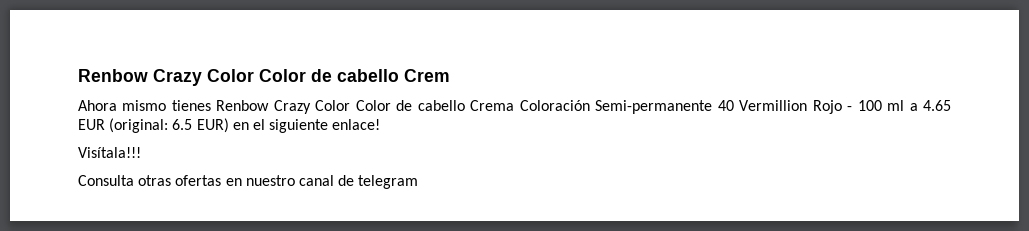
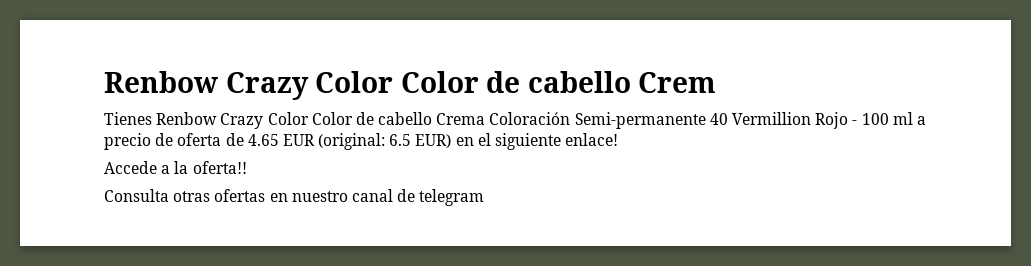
- Ahora mismo tienes Renbow Crazy Color Color de cabello Crema Coloración Semi-permanente 40 Vermillion Rojo - 100 ml a 4.65 EUR (original: 6.5 EUR) en el siguiente enlace!
+ Tienes Renbow Crazy Color Color de cabello Crema Coloración Semi-permanente 40 Vermillion Rojo - 100 ml a precio de oferta de 4.65 EUR (original: 6.5 EUR) en el siguiente enlace!
- Visítala!!!
+ Accede a la oferta!!

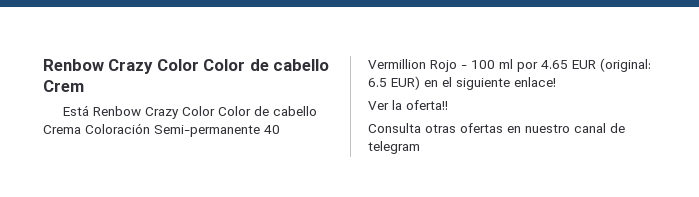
- Tienes Renbow Crazy Color Color de cabello Crema Coloración Semi-permanente 40 Vermillion Rojo - 100 ml a precio de oferta de 4.65 EUR (original: 6.5 EUR) en el siguiente enlace!
+ Está Renbow Crazy Color Color de cabello Crema Coloración Semi-permanente 40 Vermillion Rojo - 100 ml por 4.65 EUR (original: 6.5 EUR) en el siguiente enlace!
- Accede a la oferta!!
+ Ver la oferta!!

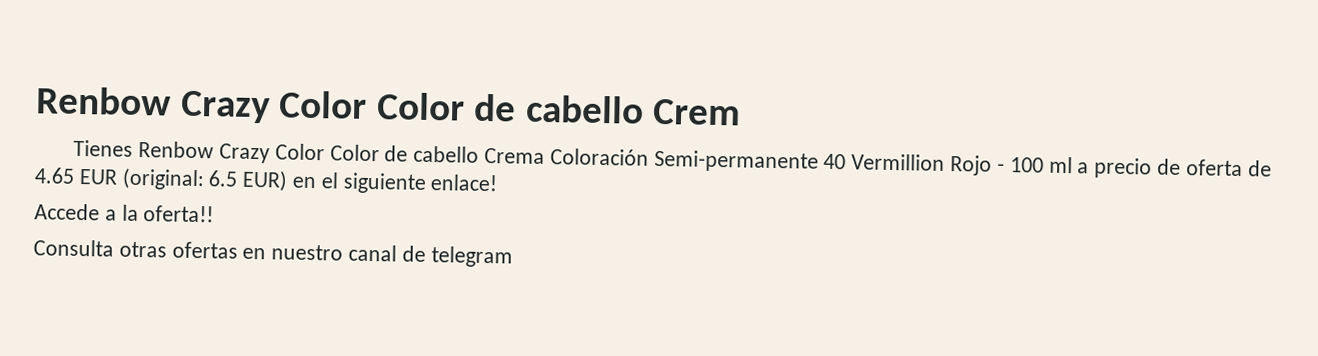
- Está Renbow Crazy Color Color de cabello Crema Coloración Semi-permanente 40 Vermillion Rojo - 100 ml por 4.65 EUR (original: 6.5 EUR) en el siguiente enlace!
+ Tienes Renbow Crazy Color Color de cabello Crema Coloración Semi-permanente 40 Vermillion Rojo - 100 ml a precio de oferta de 4.65 EUR (original: 6.5 EUR) en el siguiente enlace!
- Ver la oferta!!
+ Accede a la oferta!!

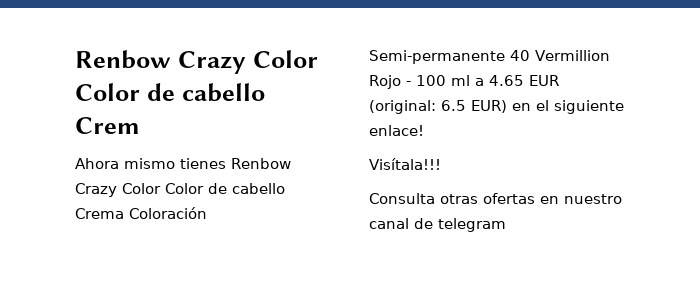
- Tienes Renbow Crazy Color Color de cabello Crema Coloración Semi-permanente 40 Vermillion Rojo - 100 ml a precio de oferta de 4.65 EUR (original: 6.5 EUR) en el siguiente enlace!
+ Ahora mismo tienes Renbow Crazy Color Color de cabello Crema Coloración Semi-permanente 40 Vermillion Rojo - 100 ml a 4.65 EUR (original: 6.5 EUR) en el siguiente enlace!
- Accede a la oferta!!
+ Visítala!!!

